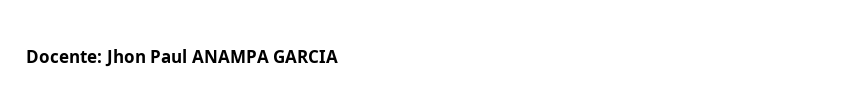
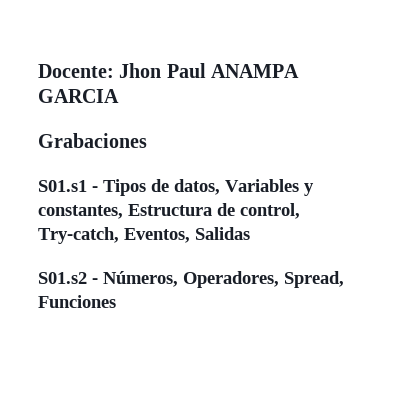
+ Grabaciones
+ S01.s1 - Tipos de datos, Variables y constantes, Estructura de control, Try-catch, Eventos, Salidas
+ S01.s2 - Números, Operadores, Spread, Funciones

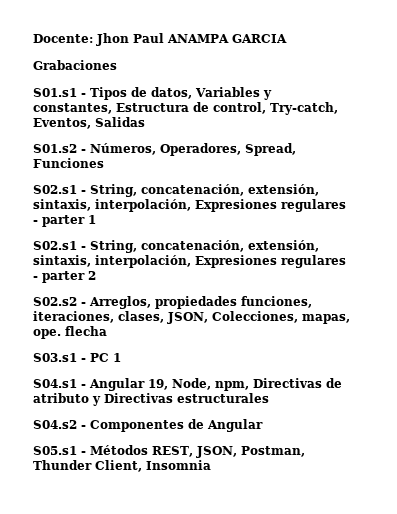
+ S02.s1 - String, concatenación, extensión, sintaxis, interpolación, Expresiones regulares - parter 1
+ S02.s1 - String, concatenación, extensión, sintaxis, interpolación, Expresiones regulares - parter 2
+ S02.s2 - Arreglos, propiedades funciones, iteraciones, clases, JSON, Colecciones, mapas, ope. flecha
+ S03.s1 - PC 1
+ S04.s1 - Angular 19, Node, npm, Directivas de atributo y Directivas estructurales
+ S04.s2 - Componentes de Angular
+ S05.s1 - Métodos REST, JSON, Postman, Thunder Client, Insomnia

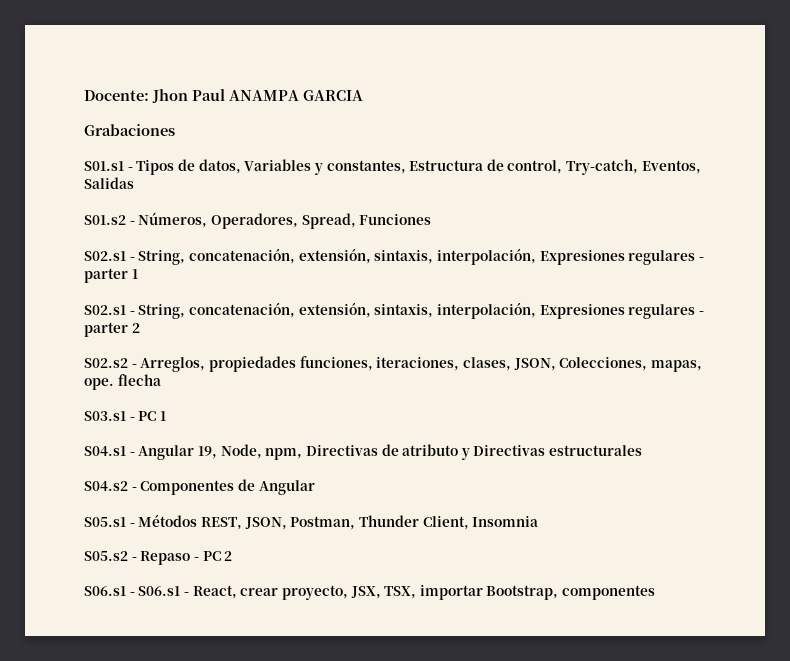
+ S05.s2 - Repaso - PC 2
+ S06.s1 - S06.s1 - React, crear proyecto, JSX, TSX, importar Bootstrap, componentes

